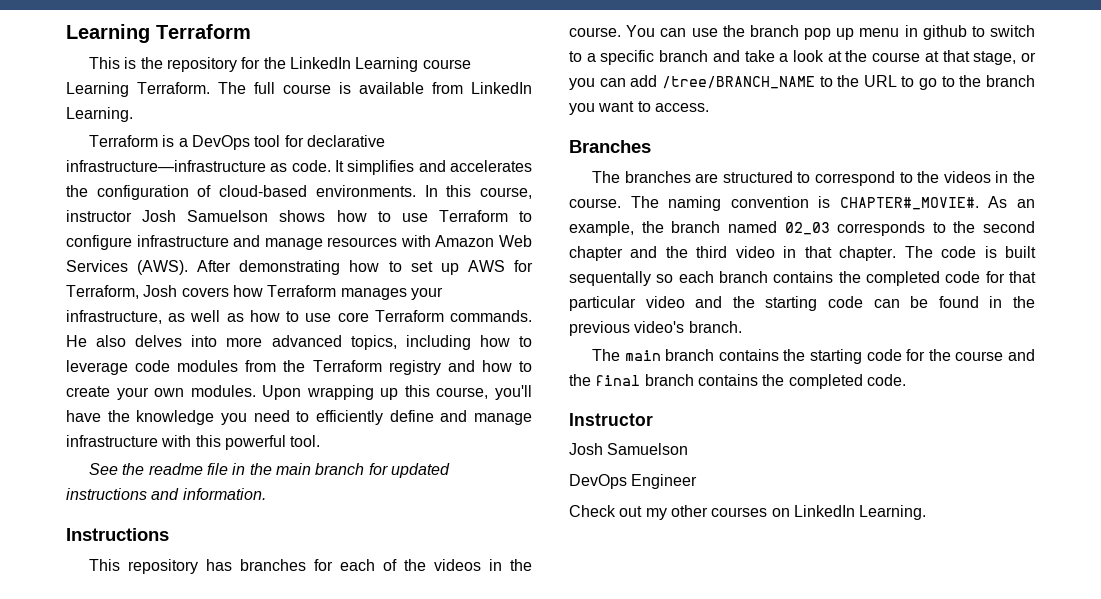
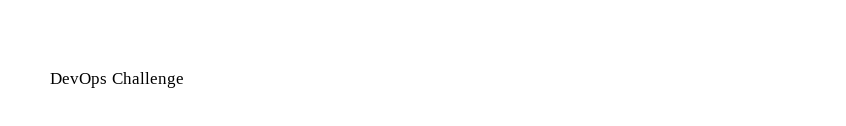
- Learning Terraform
- This is the repository for the LinkedIn Learning course Learning Terraform. The full course is available from LinkedIn Learning.
- Terraform is a DevOps tool for declarative infrastructure—infrastructure as code. It simplifies and accelerates the configuration of cloud-based environments. In this course, instructor Josh Samuelson shows how to use Terraform to configure infrastructure and manage resources with Amazon Web Services (AWS). After demonstrating how to set up AWS for Terraform, Josh covers how Terraform manages your infrastructure, as well as how to use core Terraform commands. He also delves into more advanced topics, including how to leverage code modules from the Terraform registry and how to create your own modules. Upon wrapping up this course, you'll have the knowledge you need to efficiently define and manage infrastructure with this powerful tool.
- See the readme file in the main branch for updated instructions and information.
- Instructions
- This repository has branches for each of the videos in the course. You can use the branch pop up menu in github to switch to a specific branch and take a look at the course at that stage, or you can add /tree/BRANCH_NAME to the URL to go to the branch you want to access.
- Branches
- The branches are structured to correspond to the videos in the course. The naming convention is CHAPTER#_MOVIE#. As an example, the branch named 02_03 corresponds to the second chapter and the third video in that chapter. The code is built sequentally so each branch contains the completed code for that particular video and the starting code can be found in the previous video's branch.
- The main branch contains the starting code for the course and the final branch contains the completed code.
- Instructor
- Josh Samuelson
- DevOps Engineer
- Check out my other courses on LinkedIn Learning.
+ DevOps Challenge

